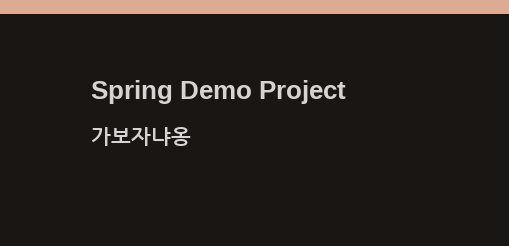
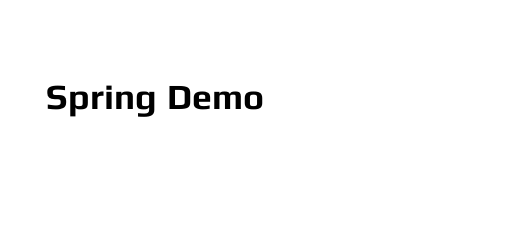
- Spring Demo Project
- 가보자냐옹
+ Spring Demo

